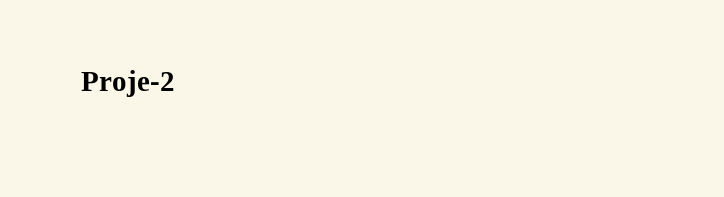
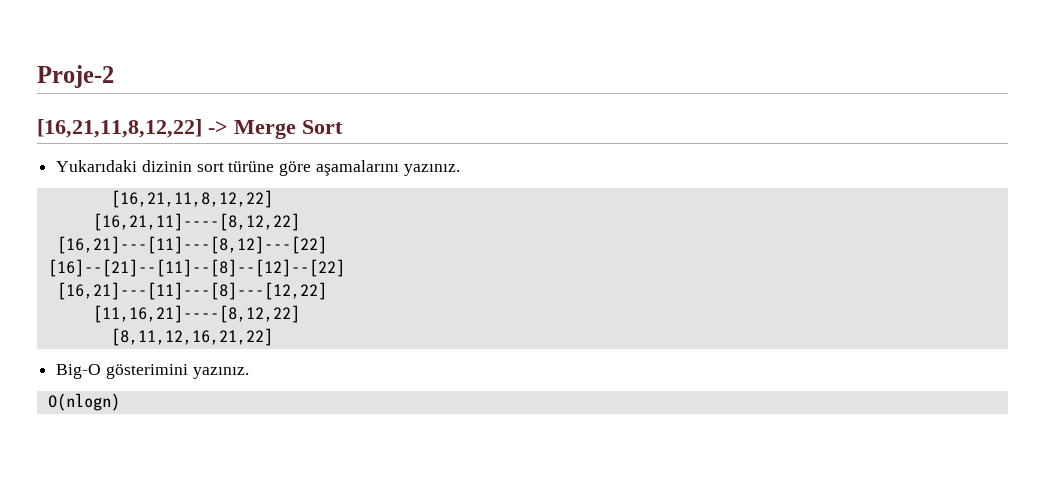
+ [16,21,11,8,12,22] -> Merge Sort
+ Yukarıdaki dizinin sort türüne göre aşamalarını yazınız.
+ [16,21,11,8,12,22]
+ [16,21,11]----[8,12,22]
+ [16,21]---[11]---[8,12]---[22]
+ [16]--[21]--[11]--[8]--[12]--[22]
+ [16,21]---[11]---[8]---[12,22]
+ [11,16,21]----[8,12,22]
+ [8,11,12,16,21,22]
+ Big-O gösterimini yazınız.
+ O(nlogn)

